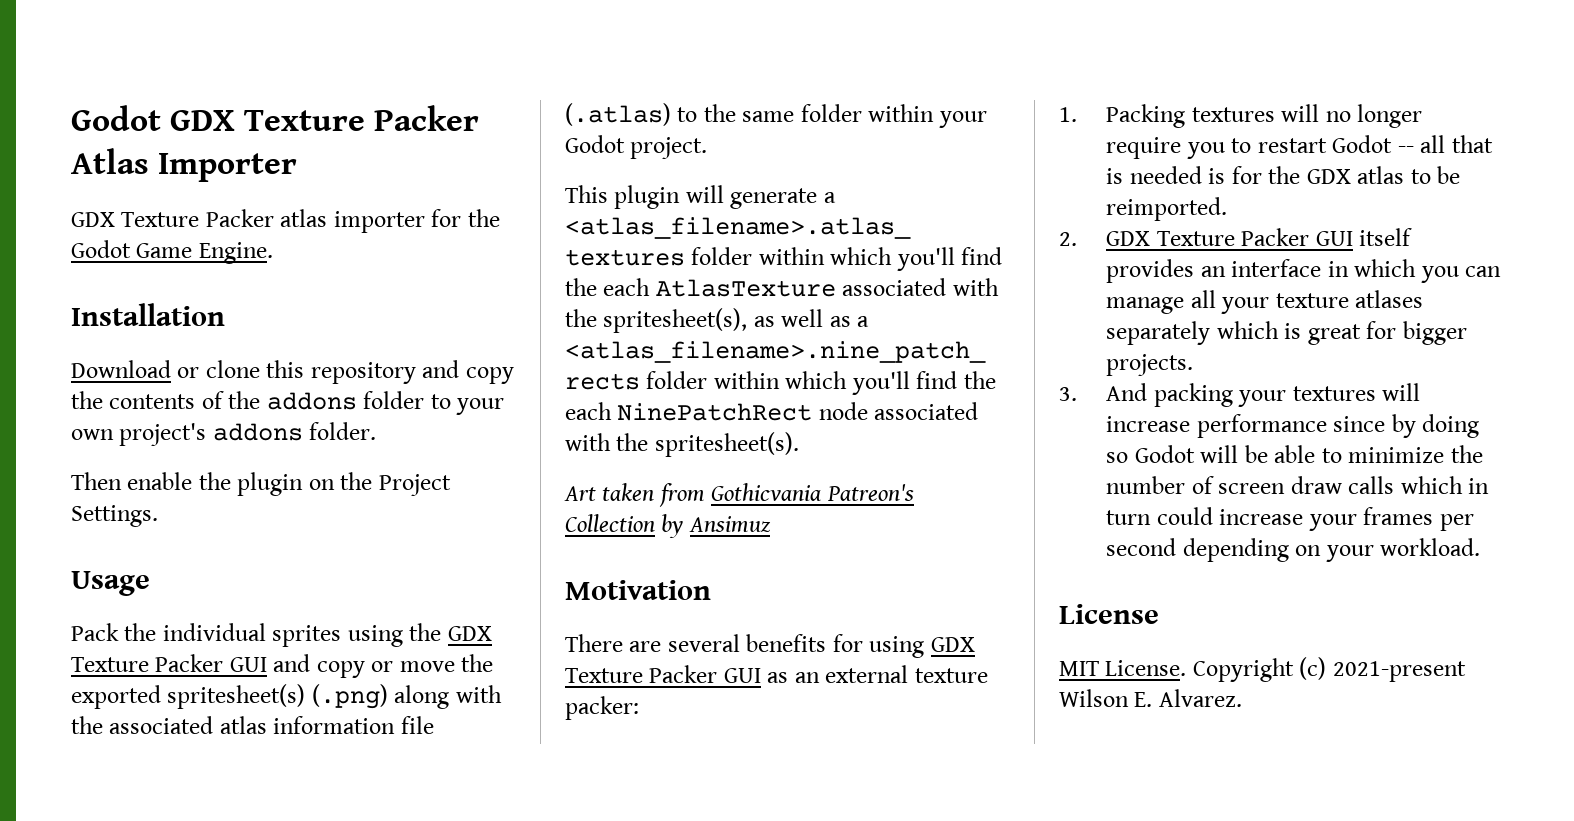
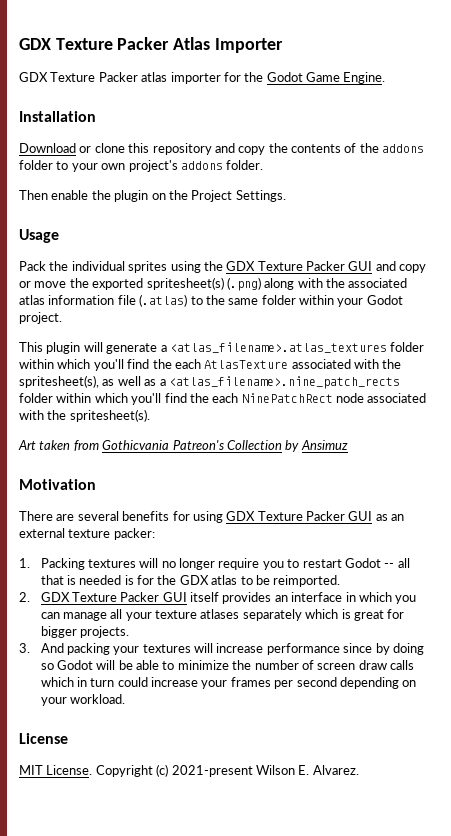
- Godot GDX Texture Packer Atlas Importer
+ GDX Texture Packer Atlas Importer

